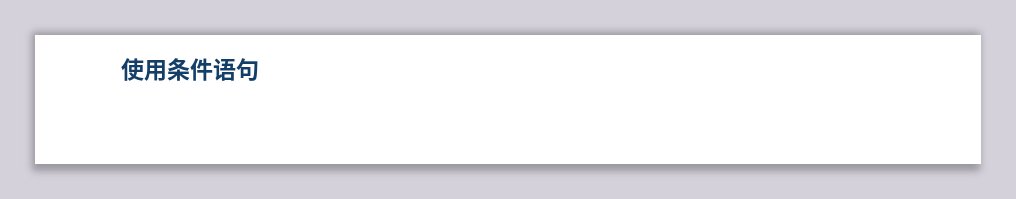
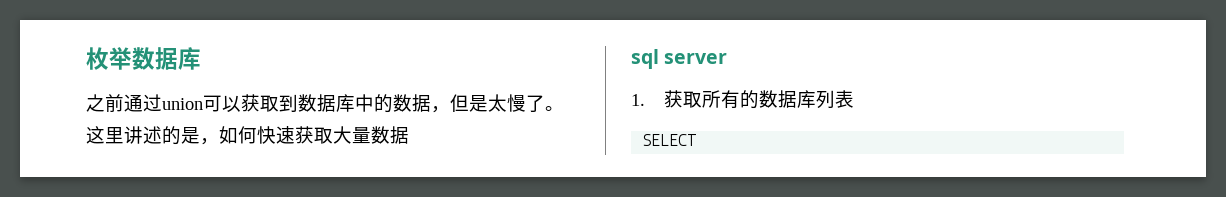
- 使用条件语句
+ 枚举数据库
+ 之前通过union可以获取到数据库中的数据，但是太慢了。这里讲述的是，如何快速获取大量数据
+ sql server
+ 1.获取所有的数据库列表
+ SELECT

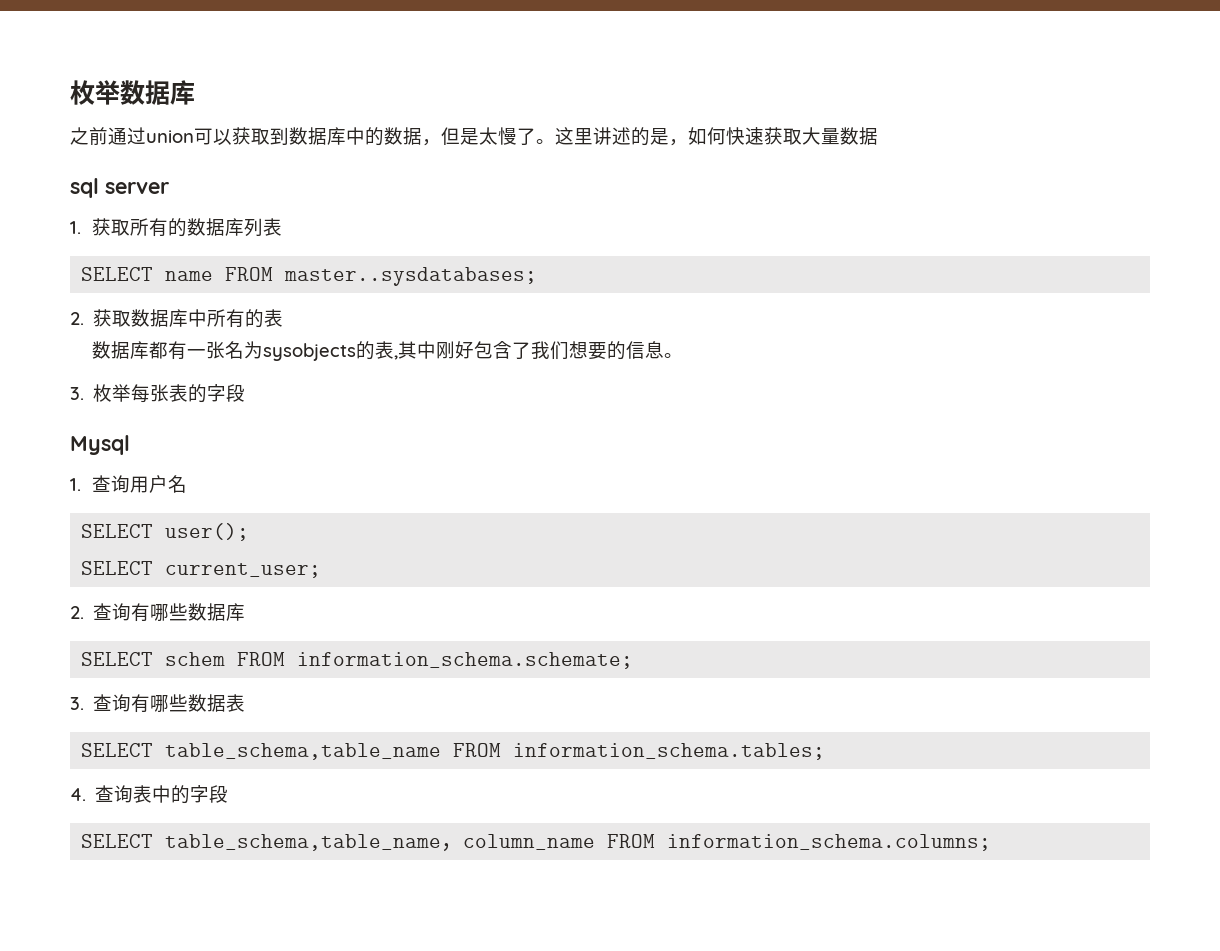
- SELECT
+ SELECT name FROM master..sysdatabases;
+ 2.获取数据库中所有的表
+ 数据库都有一张名为sysobjects的表,其中刚好包含了我们想要的信息。
+ 3.枚举每张表的字段
+ Mysql
+ 1.查询用户名
+ SELECT user();
+ SELECT current_user;
+ 2.查询有哪些数据库
+ SELECT schem FROM information_schema.schemate;
+ 3.查询有哪些数据表
+ SELECT table_schema,table_name FROM information_schema.tables;
+ 4.查询表中的字段
+ SELECT table_schema,table_name，column_name FROM information_schema.columns;

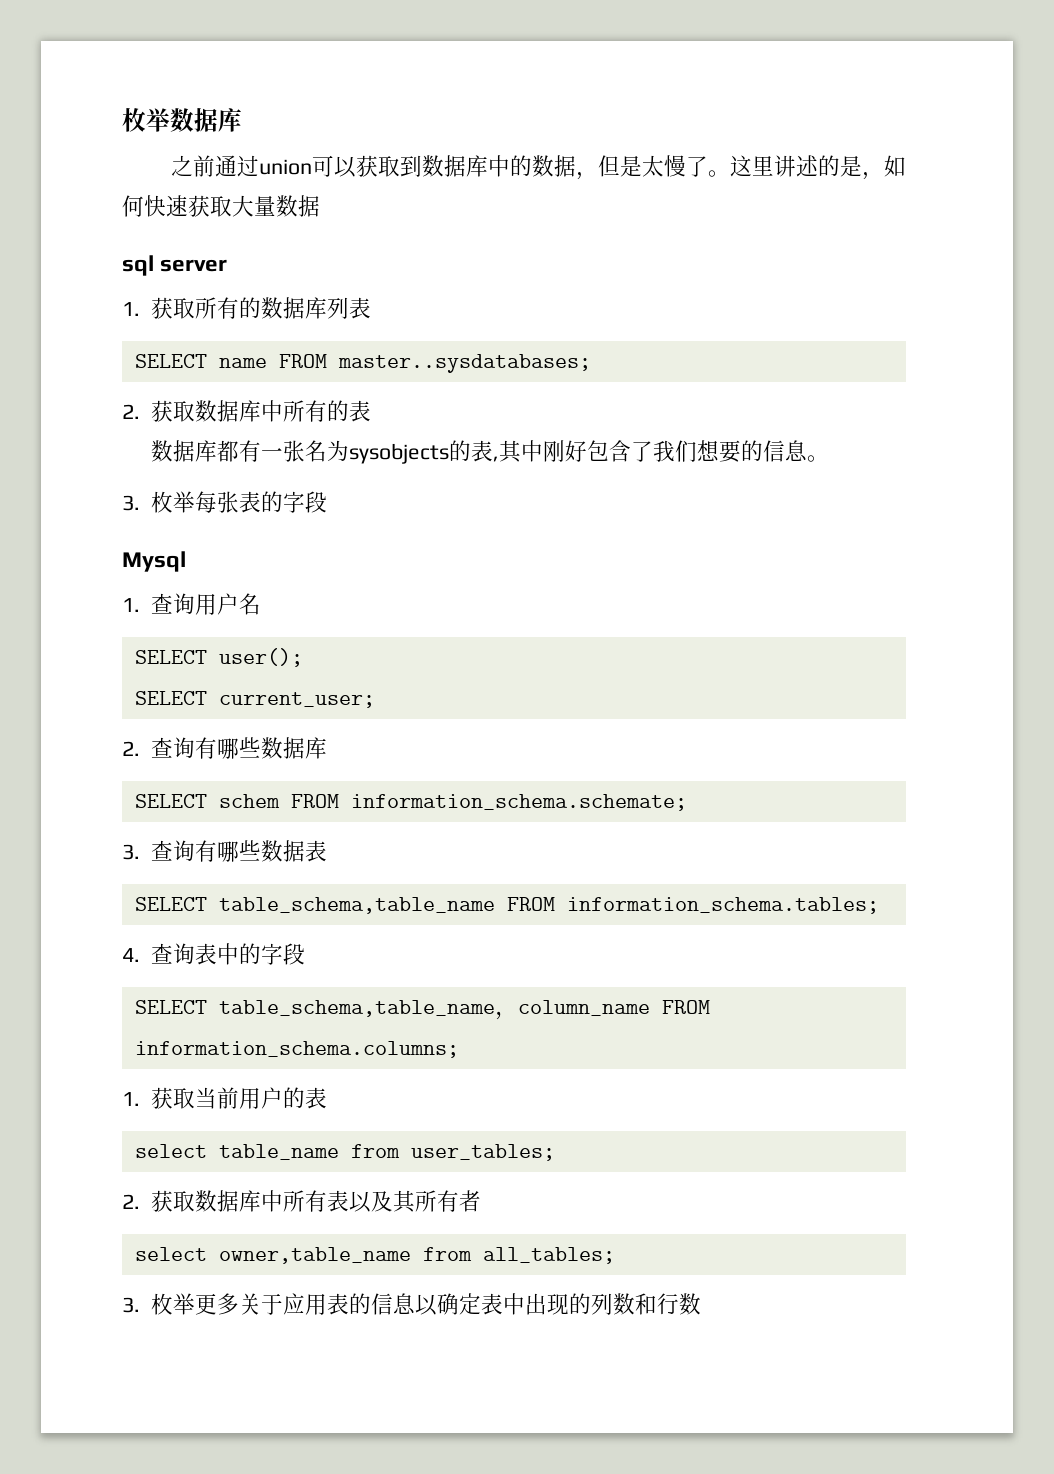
+ 1.获取当前用户的表
+ select table_name from user_tables;
+ 2.获取数据库中所有表以及其所有者
+ select owner,table_name from all_tables;
+ 3.枚举更多关于应用表的信息以确定表中出现的列数和行数

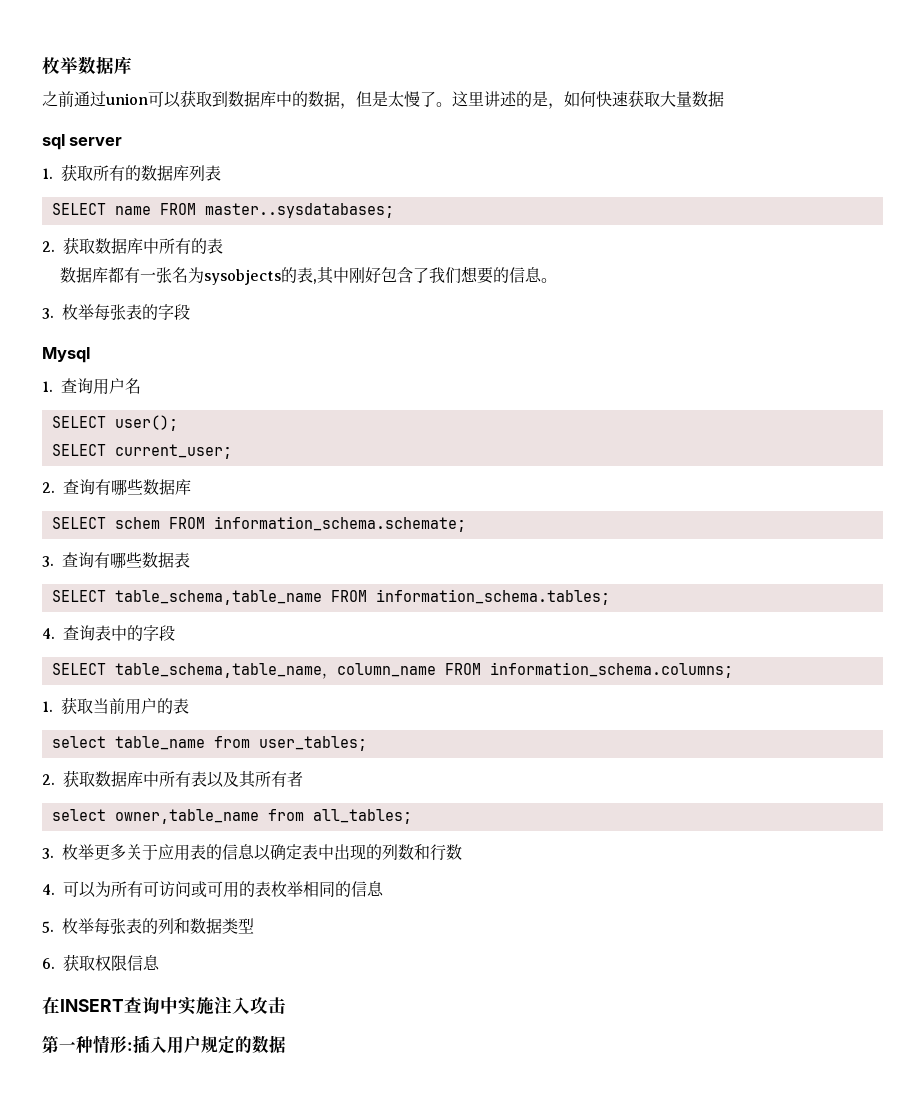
+ 4.可以为所有可访问或可用的表枚举相同的信息
+ 5.枚举每张表的列和数据类型
+ 6.获取权限信息
+ 在INSERT查询中实施注入攻击
+ 第一种情形:插入用户规定的数据

